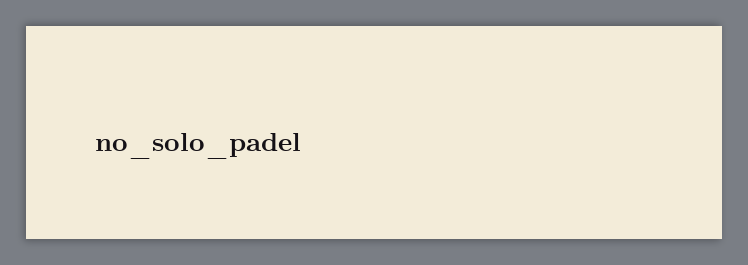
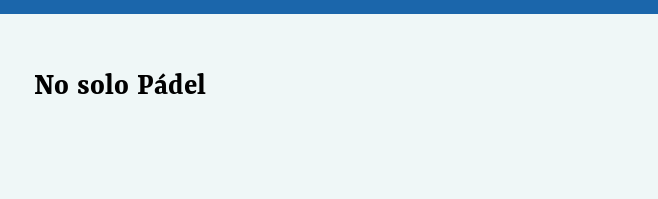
- no_solo_padel
+ No solo Pádel

